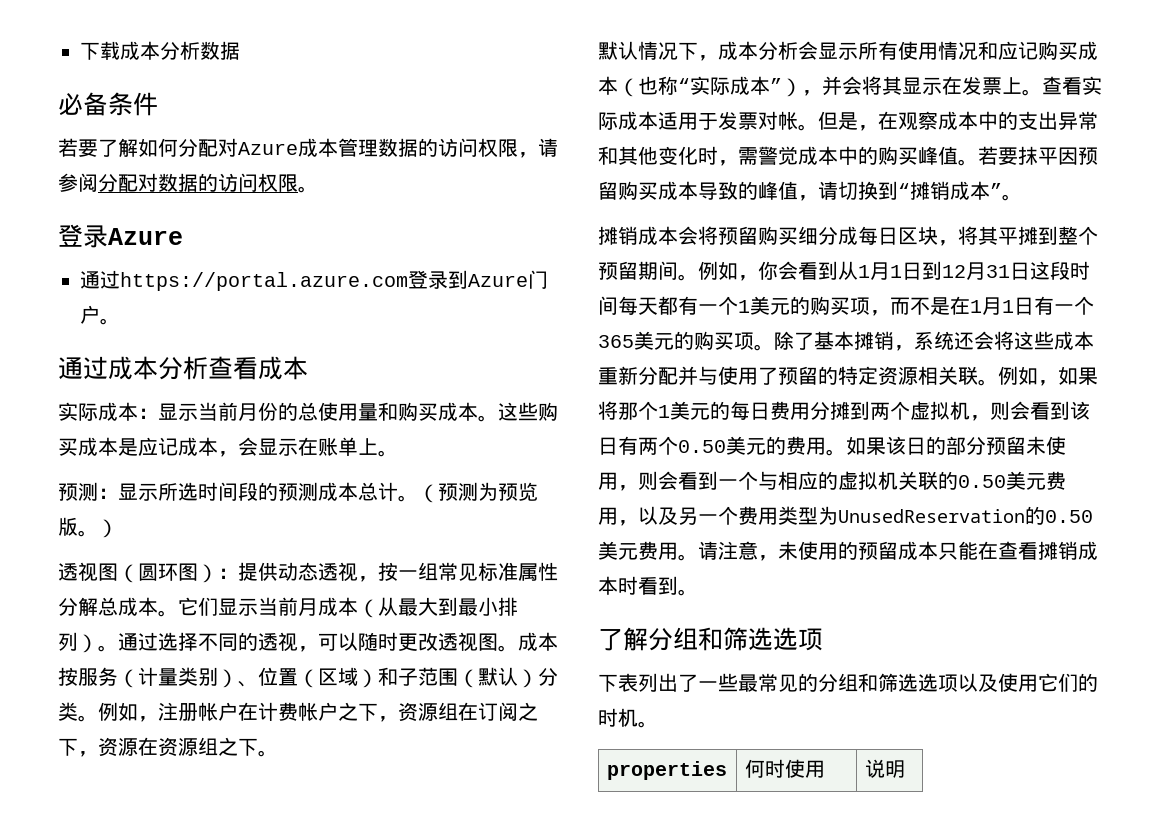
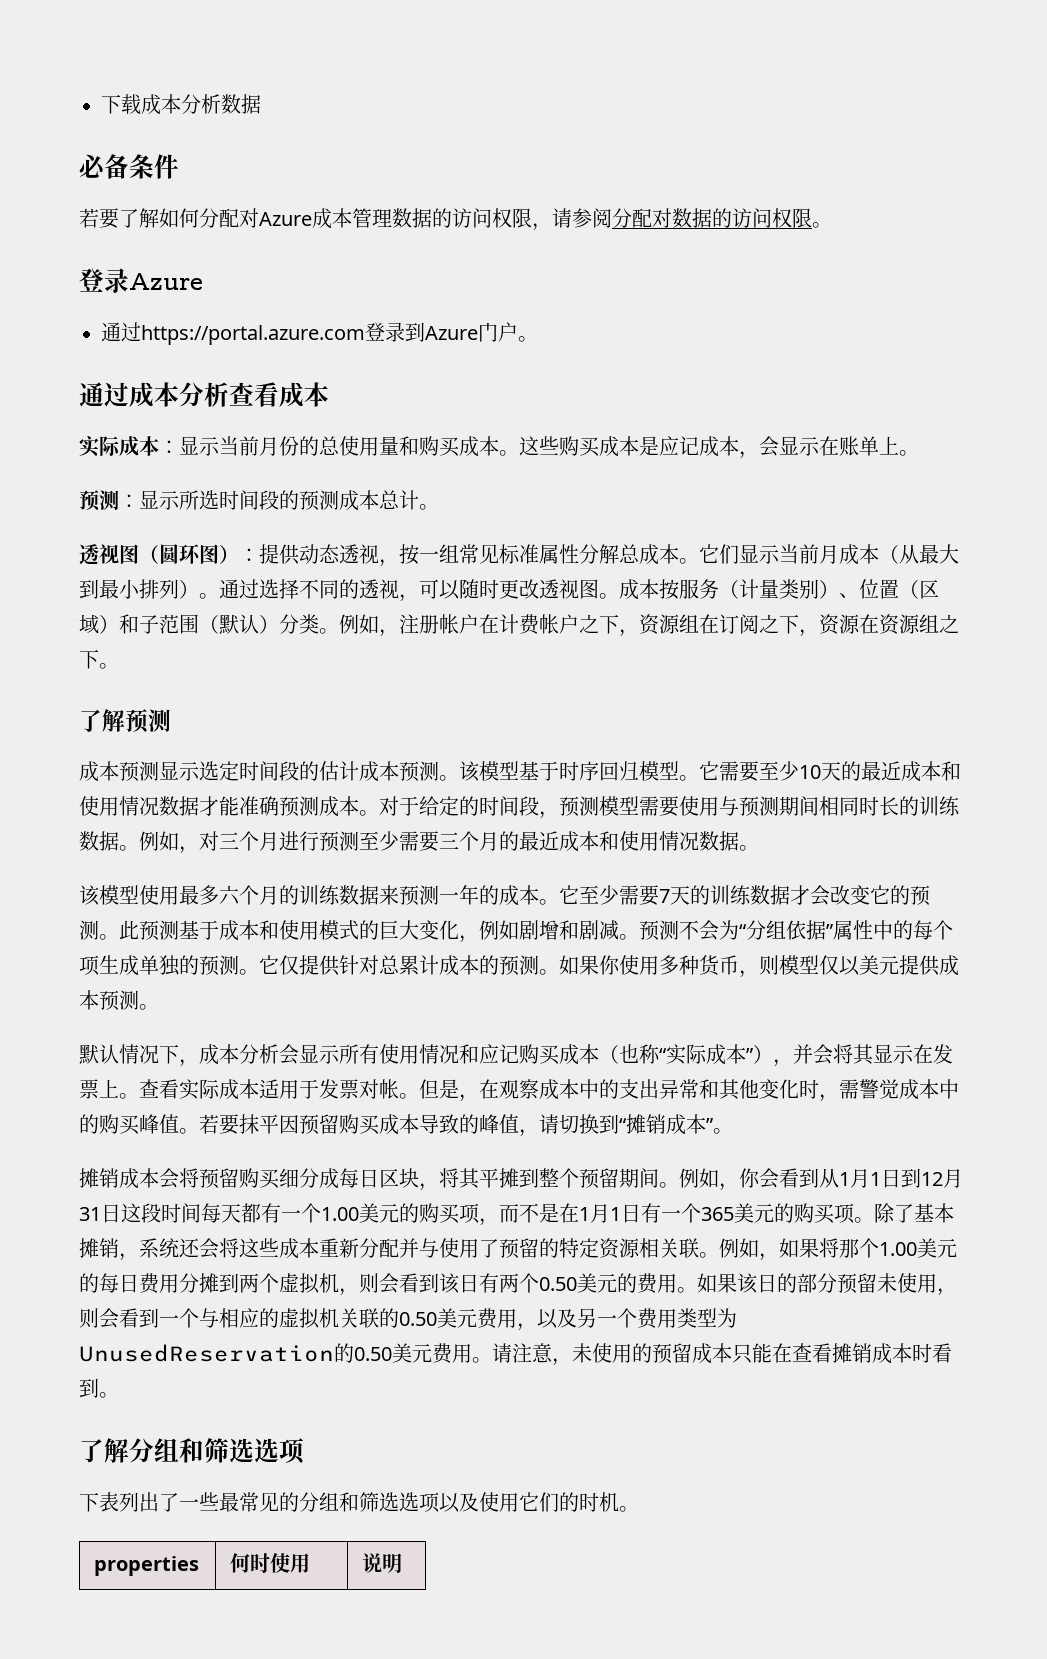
- （预测为预览版。）
+ 了解预测
+ 成本预测显示选定时间段的估计成本预测。该模型基于时序回归模型。它需要至少10天的最近成本和使用情况数据才能准确预测成本。对于给定的时间段，预测模型需要使用与预测期间相同时长的训练数据。例如，对三个月进行预测至少需要三个月的最近成本和使用情况数据。
+ 该模型使用最多六个月的训练数据来预测一年的成本。它至少需要7天的训练数据才会改变它的预测。此预测基于成本和使用模式的巨大变化，例如剧增和剧减。预测不会为“分组依据”属性中的每个项生成单独的预测。它仅提供针对总累计成本的预测。如果你使用多种货币，则模型仅以美元提供成本预测。
- 例如，你会看到从1月1日到12月31日这段时间每天都有一个1美元的购买项，而不是在1月1日有一个365美元的购买项。
+ 例如，你会看到从1月1日到12月31日这段时间每天都有一个1.00美元的购买项，而不是在1月1日有一个365美元的购买项。
- 例如，如果将那个1美元的每日费用分摊到两个虚拟机，则会看到该日有两个0.50美元的费用。
+ 例如，如果将那个1.00美元的每日费用分摊到两个虚拟机，则会看到该日有两个0.50美元的费用。

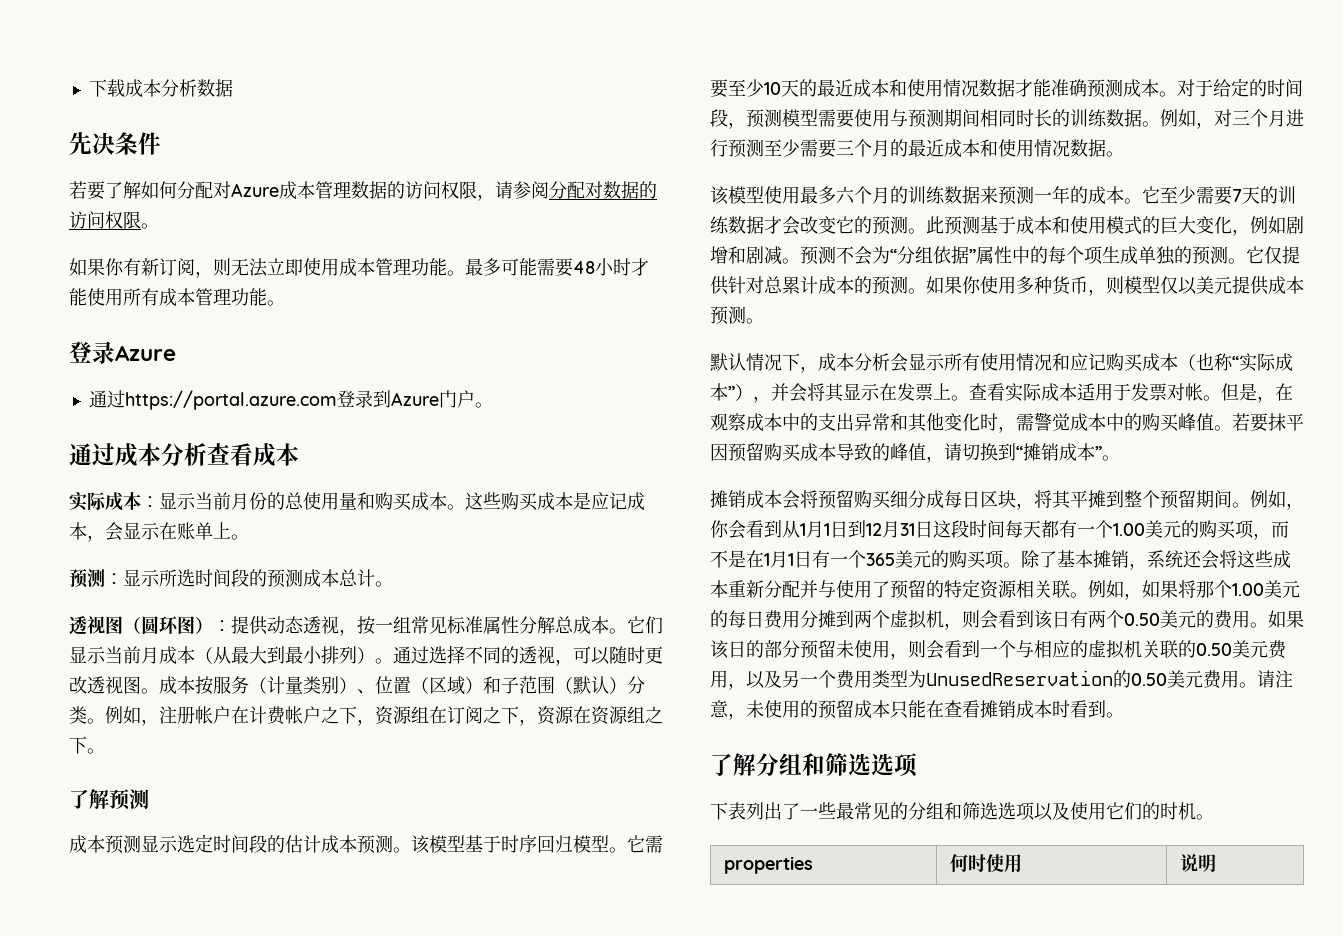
- 必备条件
+ 先决条件
+ 如果你有新订阅，则无法立即使用成本管理功能。最多可能需要48小时才能使用所有成本管理功能。

